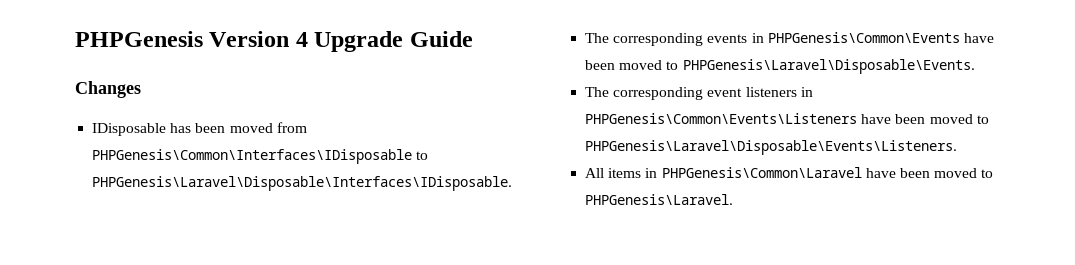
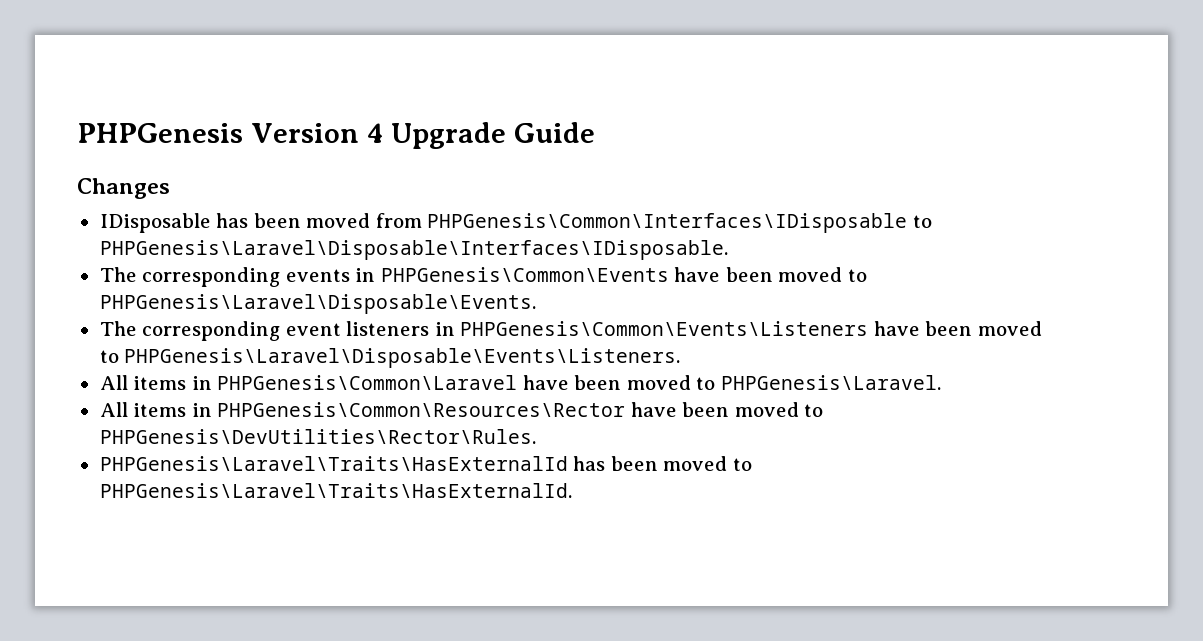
+ All items in PHPGenesis\Common\Resources\Rector have been moved to PHPGenesis\DevUtilities\Rector\Rules.
+ PHPGenesis\Laravel\Traits\HasExternalId has been moved to PHPGenesis\Laravel\Traits\HasExternalId.

